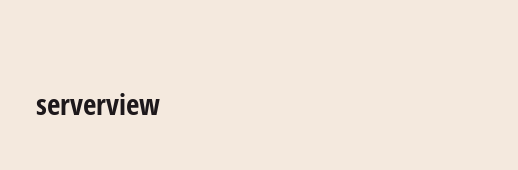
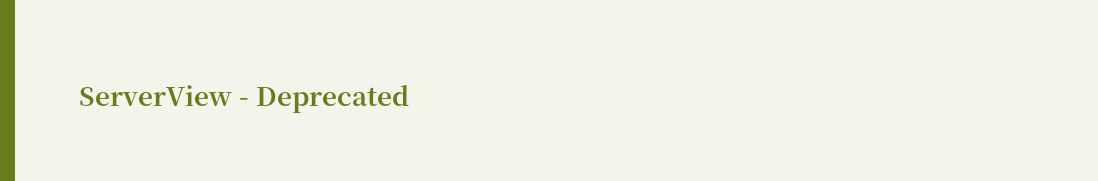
- serverview
+ ServerView - Deprecated

